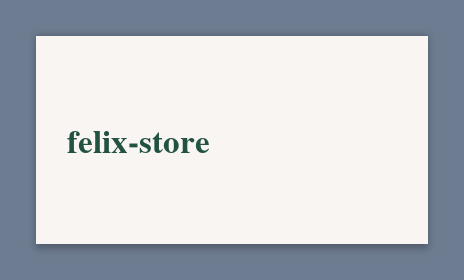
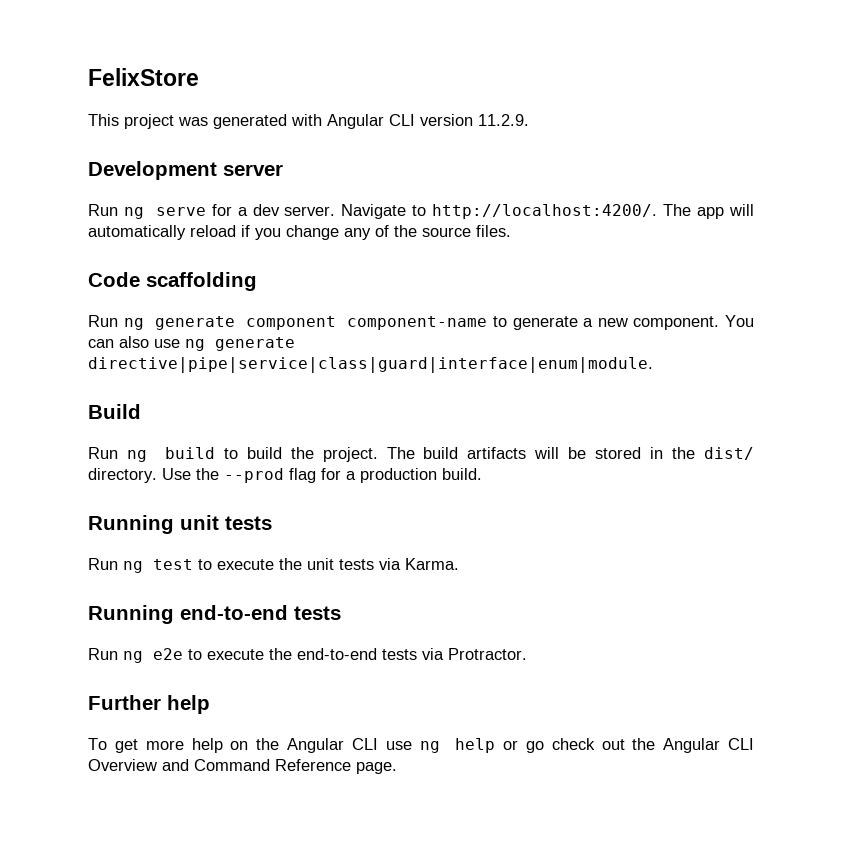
- felix-store
+ FelixStore
+ This project was generated with Angular CLI version 11.2.9.
+ Development server
+ Run ng serve for a dev server. Navigate to http://localhost:4200/. The app will automatically reload if you change any of the source files.
+ Code scaffolding
+ Run ng generate component component-name to generate a new component. You can also use ng generate directive|pipe|service|class|guard|interface|enum|module.
+ Build
+ Run ng build to build the project. The build artifacts will be stored in the dist/ directory. Use the --prod flag for a production build.
+ Running unit tests
+ Run ng test to execute the unit tests via Karma.
+ Running end-to-end tests
+ Run ng e2e to execute the end-to-end tests via Protractor.
+ Further help
+ To get more help on the Angular CLI use ng help or go check out the Angular CLI Overview and Command Reference page.

